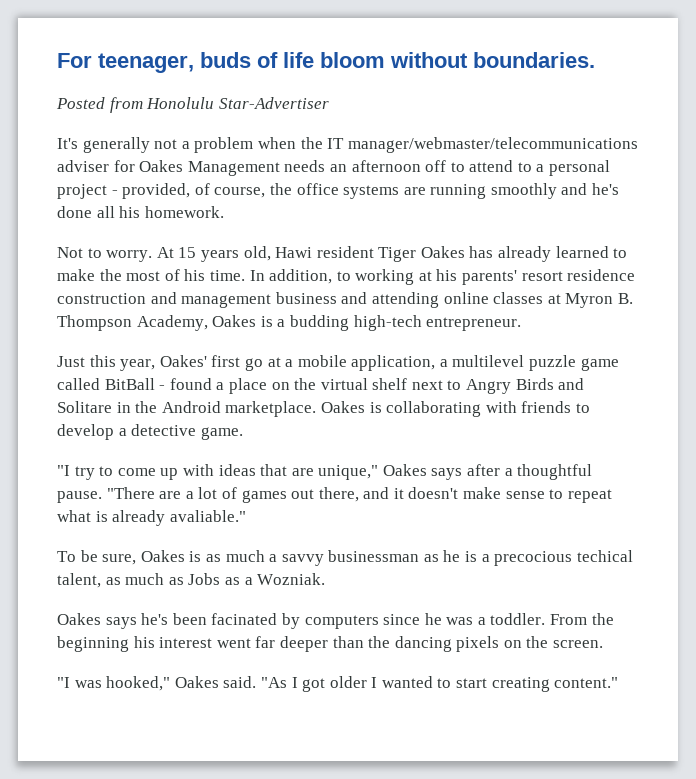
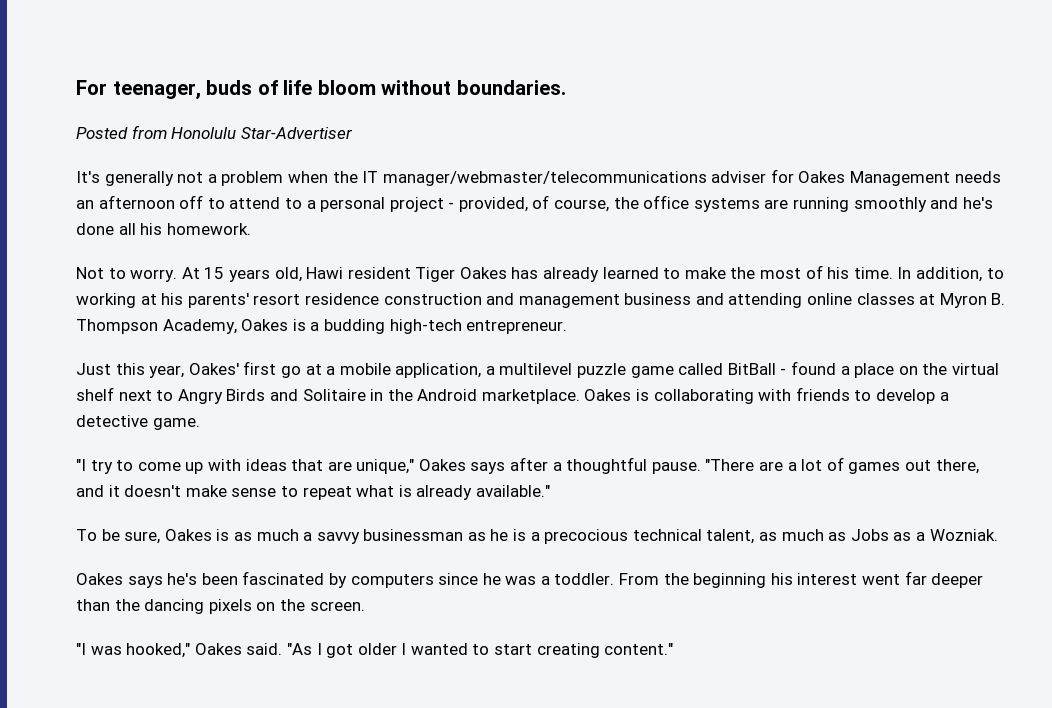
- Just this year, Oakes' first go at a mobile application, a multilevel puzzle game called BitBall - found a place on the virtual shelf next to Angry Birds and Solitare in the Android marketplace.
+ Just this year, Oakes' first go at a mobile application, a multilevel puzzle game called BitBall - found a place on the virtual shelf next to Angry Birds and Solitaire in the Android marketplace.
- "There are a lot of games out there, and it doesn't make sense to repeat what is already avaliable."
+ "There are a lot of games out there, and it doesn't make sense to repeat what is already available."
- To be sure, Oakes is as much a savvy businessman as he is a precocious techical talent, as much as Jobs as a Wozniak.
+ To be sure, Oakes is as much a savvy businessman as he is a precocious technical talent, as much as Jobs as a Wozniak.
- Oakes says he's been facinated by computers since he was a toddler.
+ Oakes says he's been fascinated by computers since he was a toddler.

